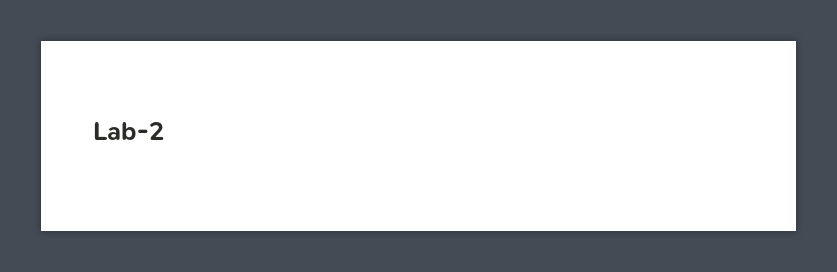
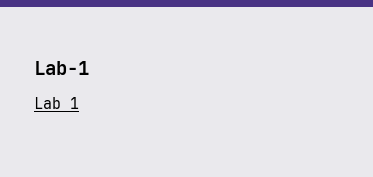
- Lab-2
+ Lab-1
+ Lab 1

